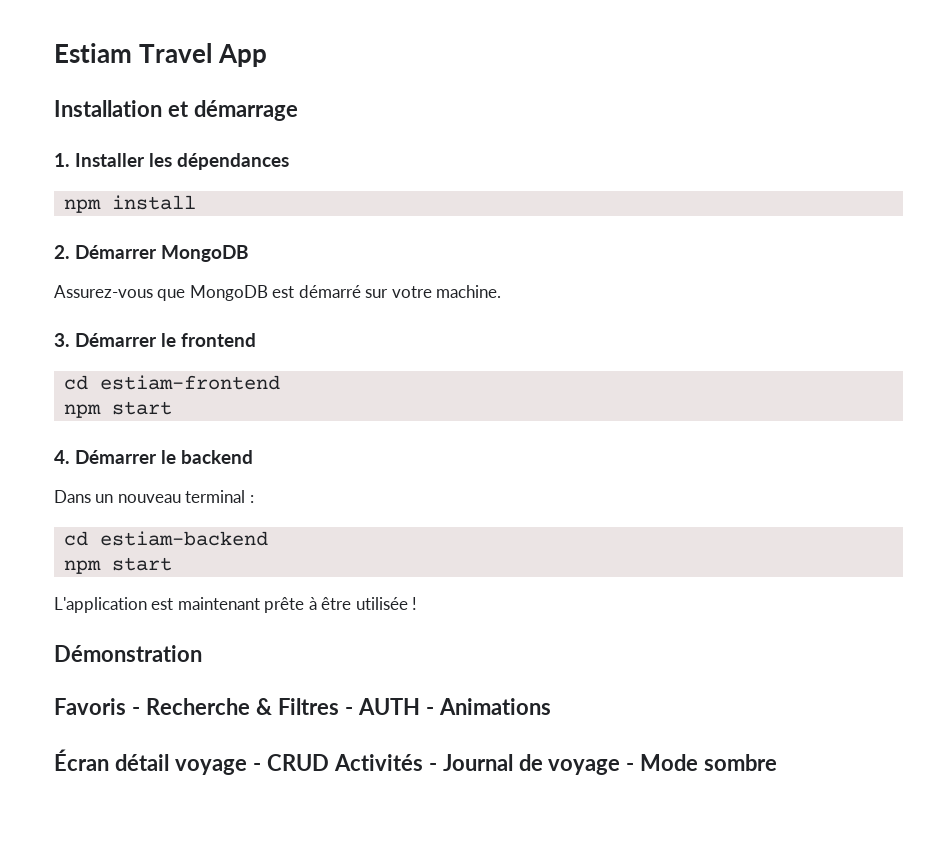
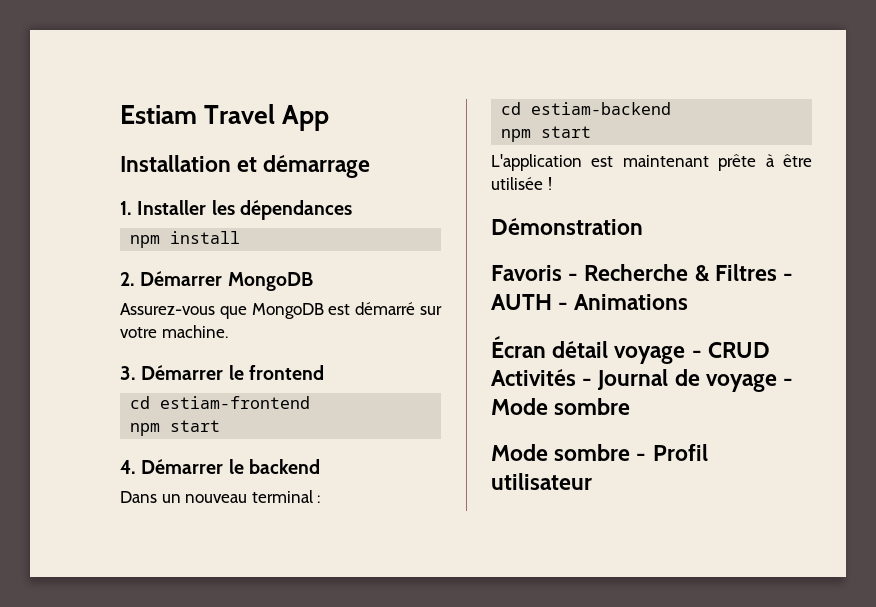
+ Mode sombre - Profil utilisateur

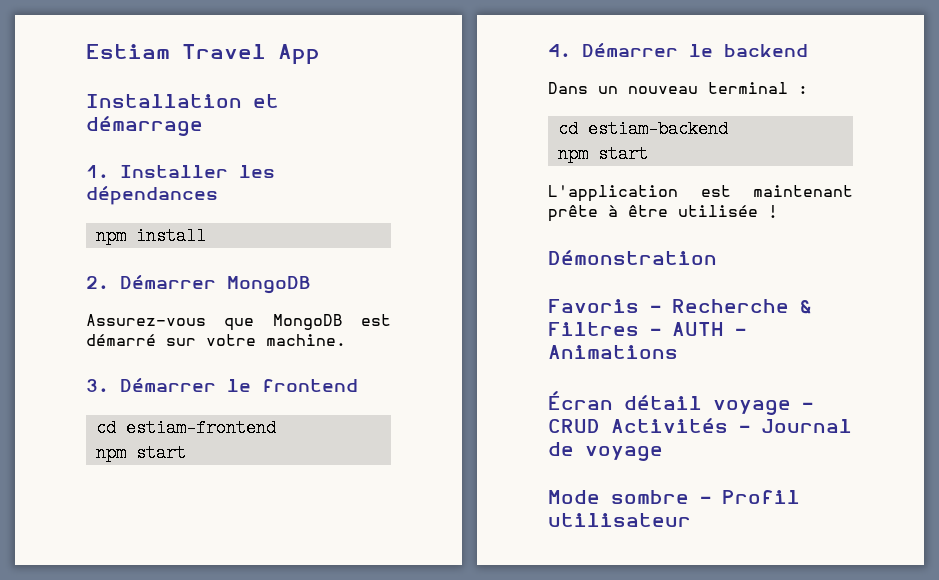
- Écran détail voyage - CRUD Activités - Journal de voyage - Mode sombre
+ Écran détail voyage - CRUD Activités - Journal de voyage

